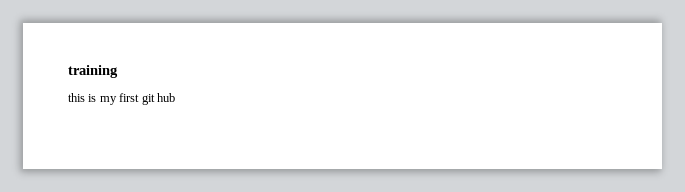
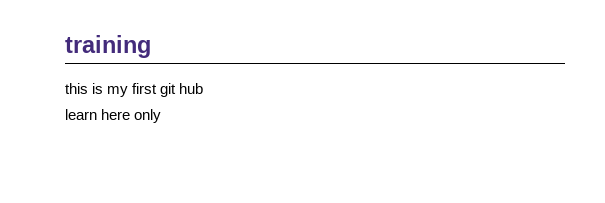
+ learn here only

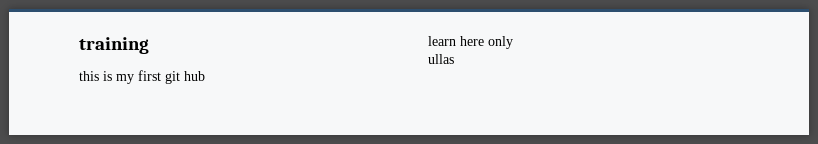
+ ullas

